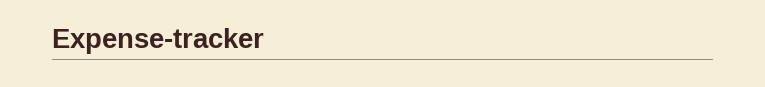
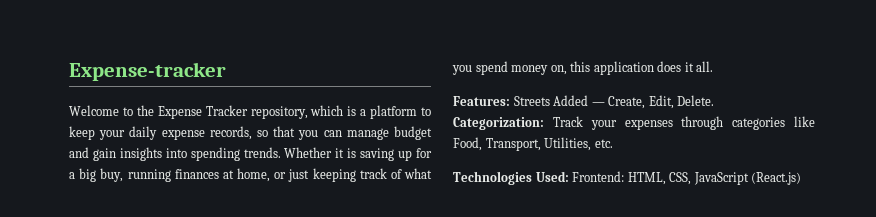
+ Welcome to the Expense Tracker repository, which is a platform to keep your daily expense records, so that you can manage budget and gain insights into spending trends. Whether it is saving up for a big buy, running finances at home, or just keeping track of what you spend money on, this application does it all.
+ Features: Streets Added — Create, Edit, Delete.
+ Categorization: Track your expenses through categories like Food, Transport, Utilities, etc.
+ Technologies Used: Frontend: HTML, CSS, JavaScript (React.js)

